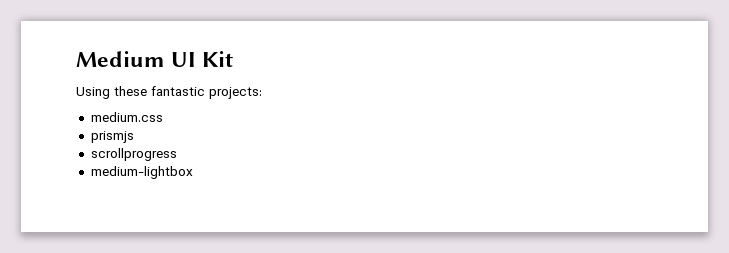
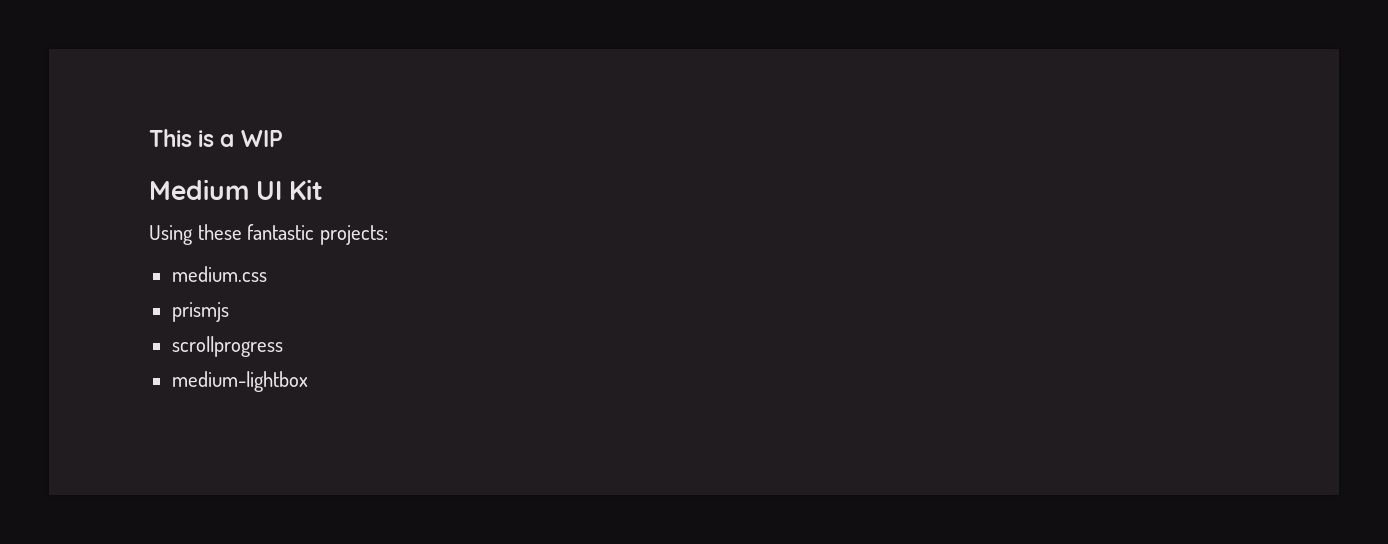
+ This is a WIP

